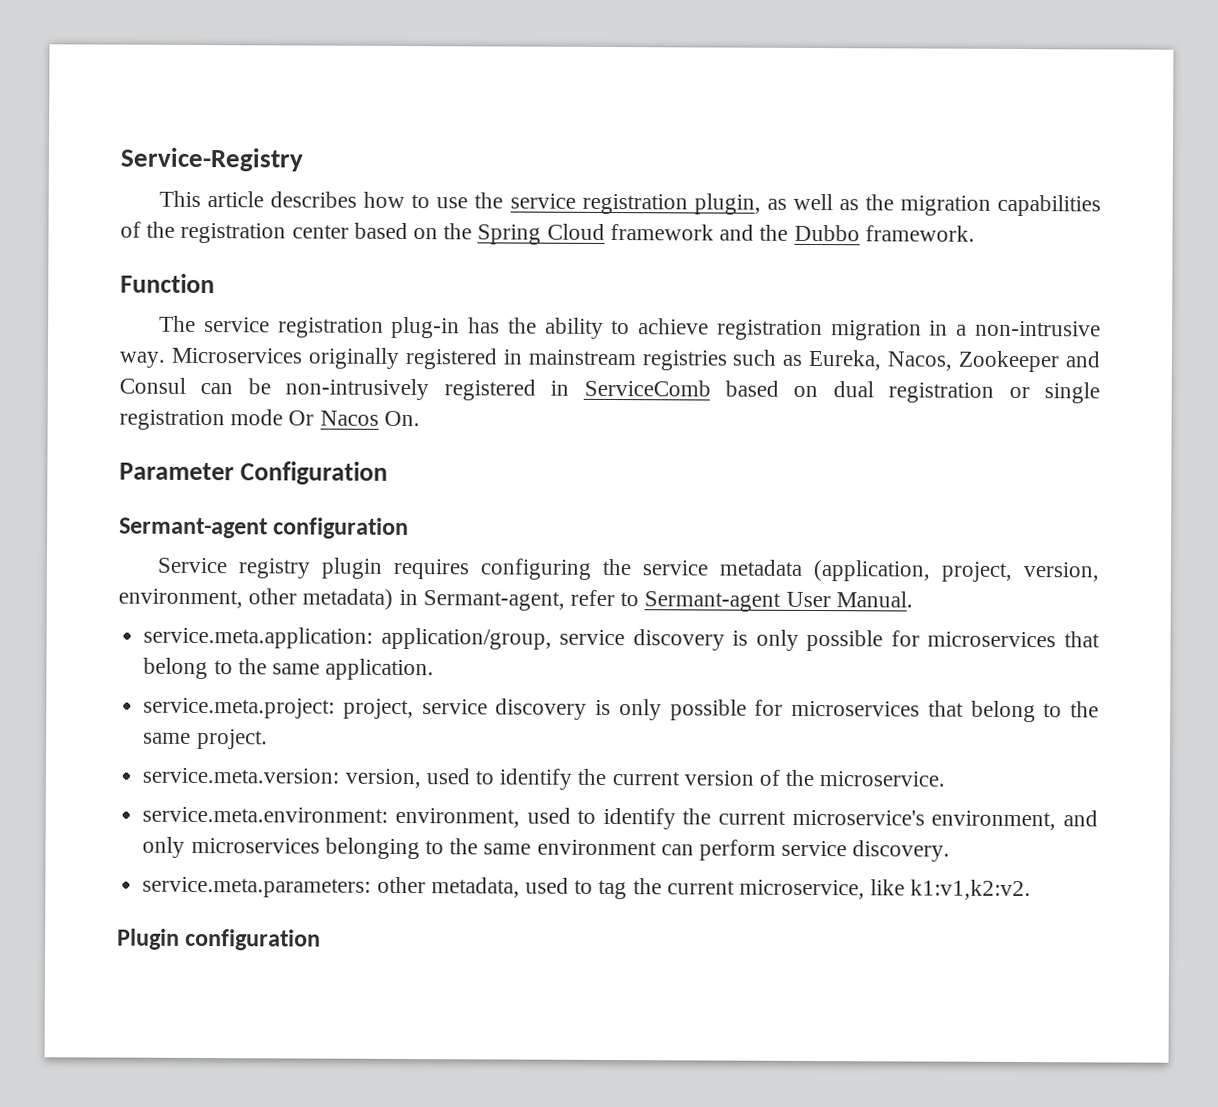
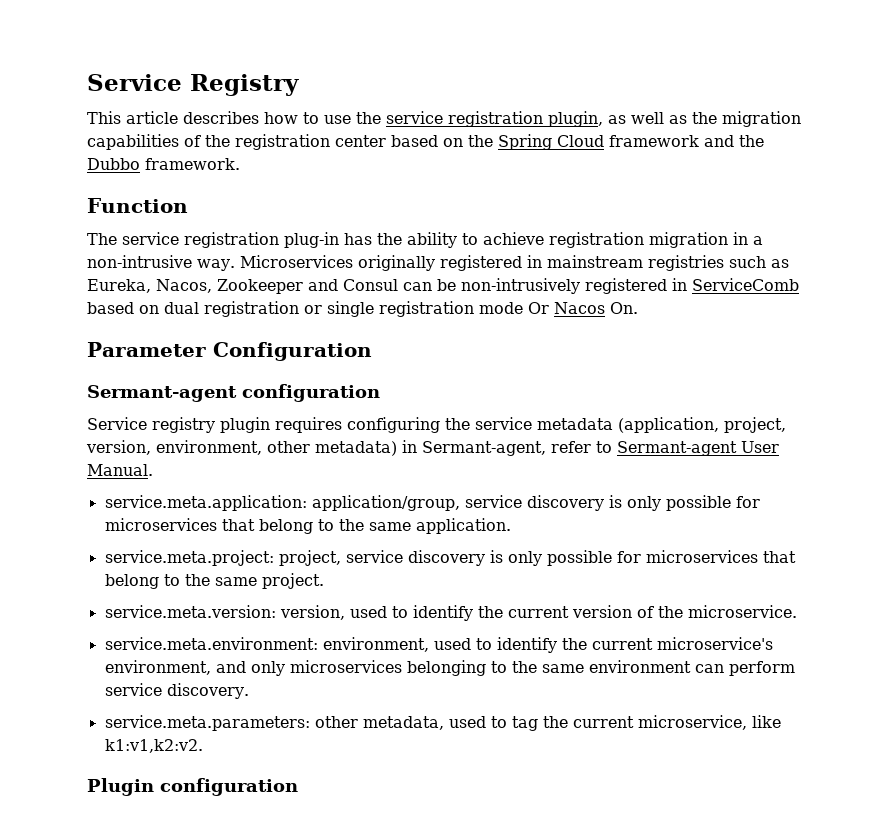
- Service-Registry
+ Service Registry

